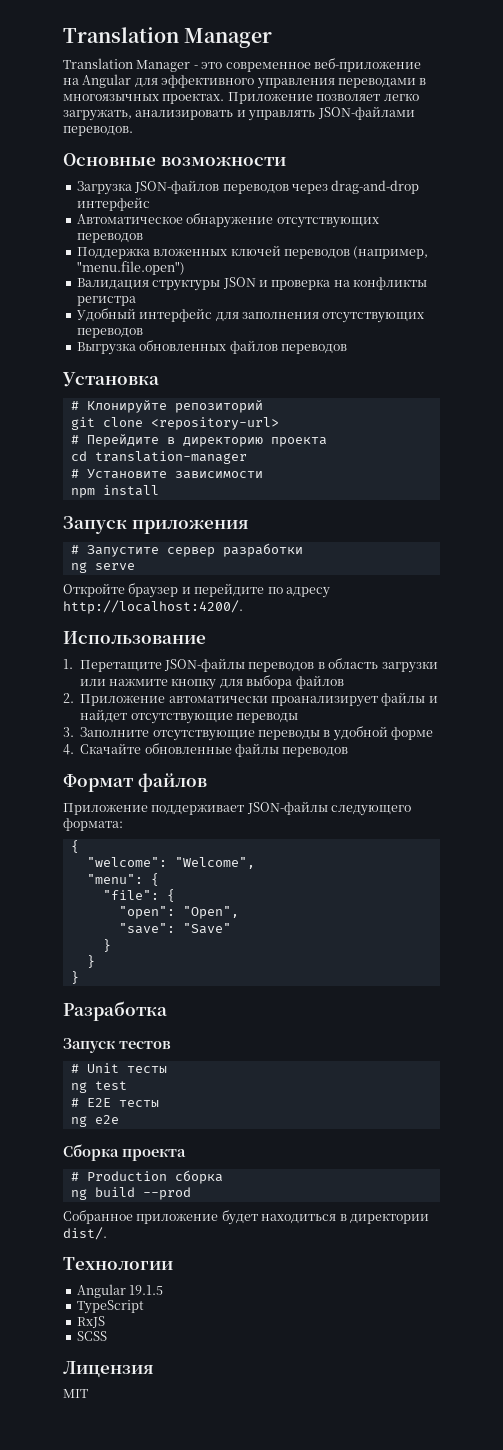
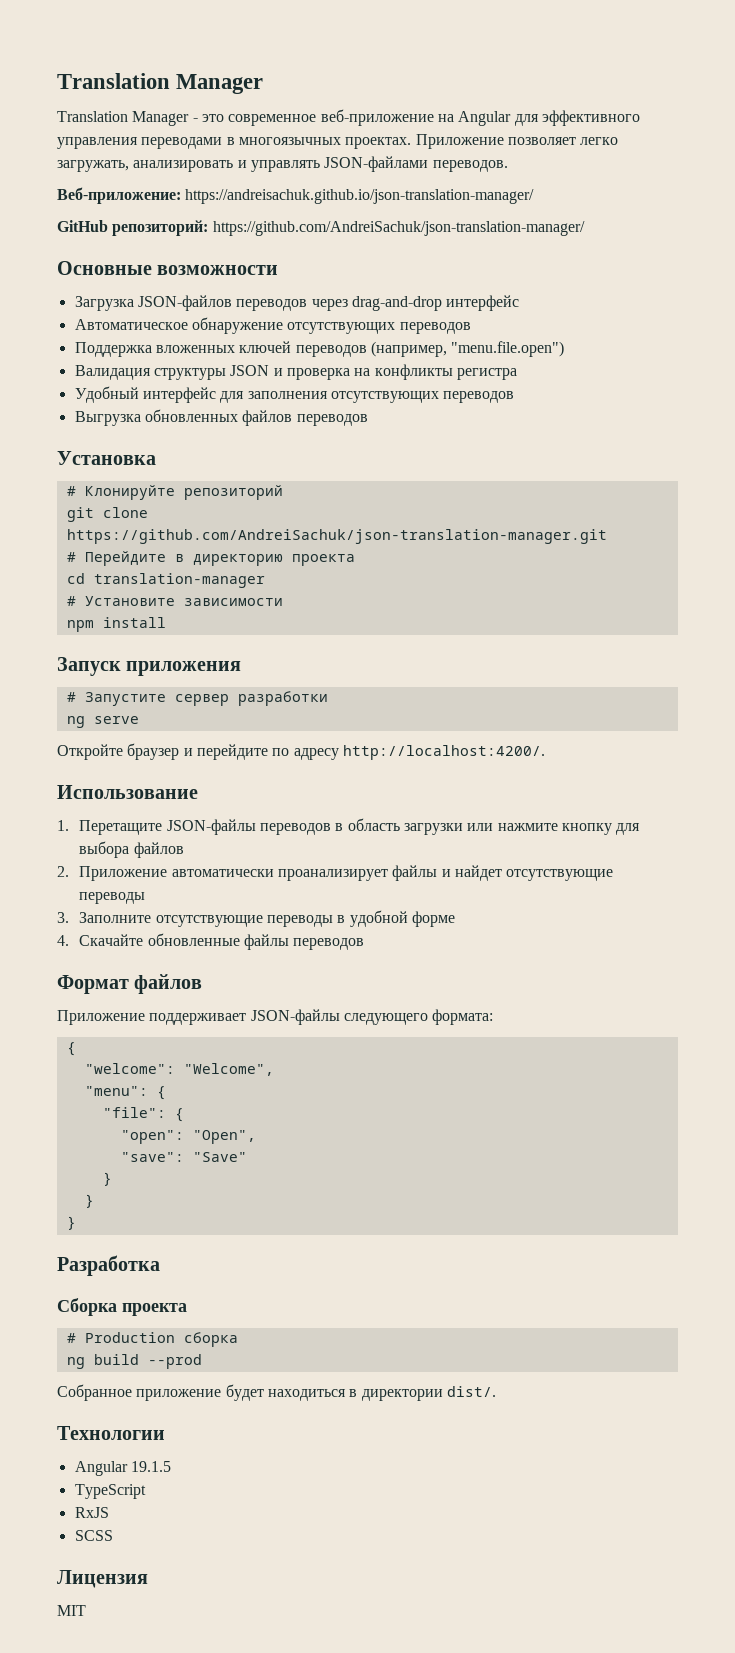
+ Веб-приложение: https://andreisachuk.github.io/json-translation-manager/
+ GitHub репозиторий: https://github.com/AndreiSachuk/json-translation-manager/
- git clone <repository-url>
+ git clone https://github.com/AndreiSachuk/json-translation-manager.git
- Запуск тестов
- # Unit тесты
- ng test
- # E2E тесты
- ng e2e

